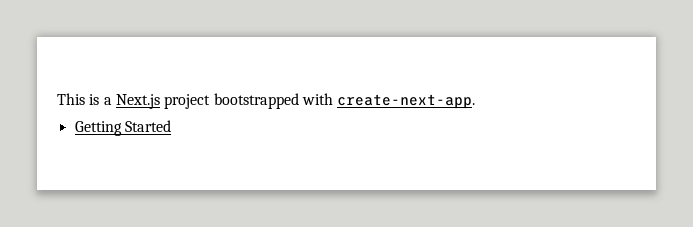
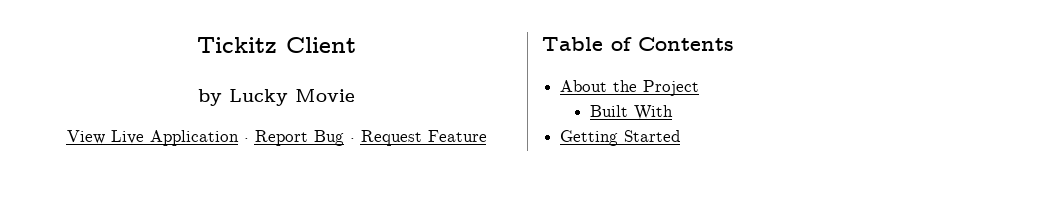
- This is a Next.js project bootstrapped with create-next-app.
+ Tickitz Client
+ by Lucky Movie
+ View Live Application · Report Bug · Request Feature
+ Table of Contents
+ About the Project
+ Built With

